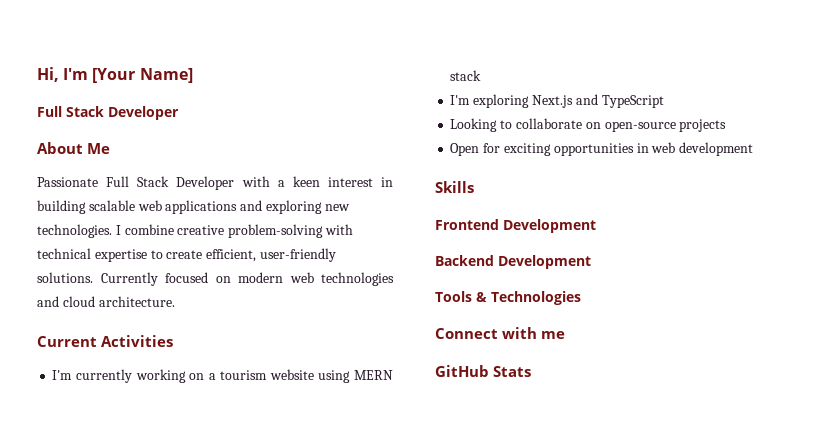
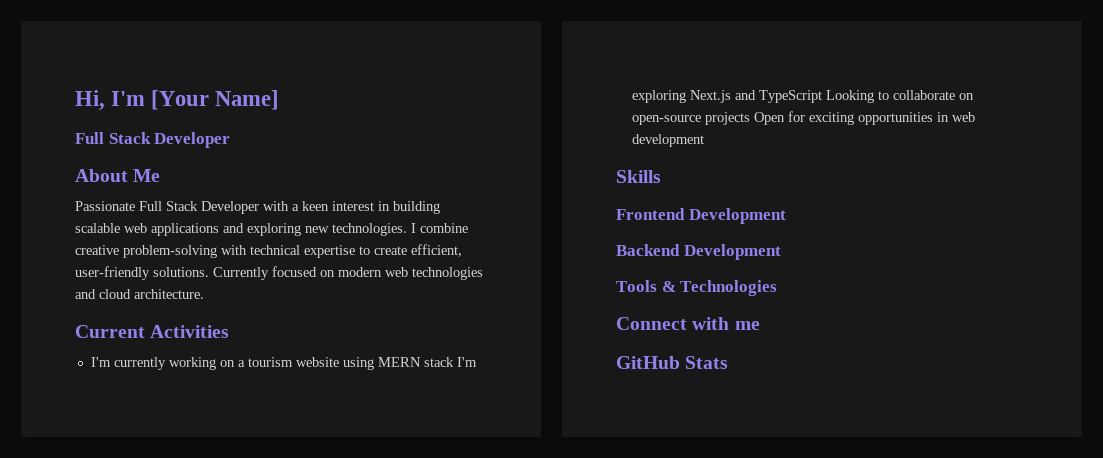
- I'm currently working on a tourism website using MERN stack
- I'm exploring Next.js and TypeScript
- Looking to collaborate on open-source projects
- Open for exciting opportunities in web development
+ I'm currently working on a tourism website using MERN stack I'm exploring Next.js and TypeScript Looking to collaborate on open-source projects Open for exciting opportunities in web development

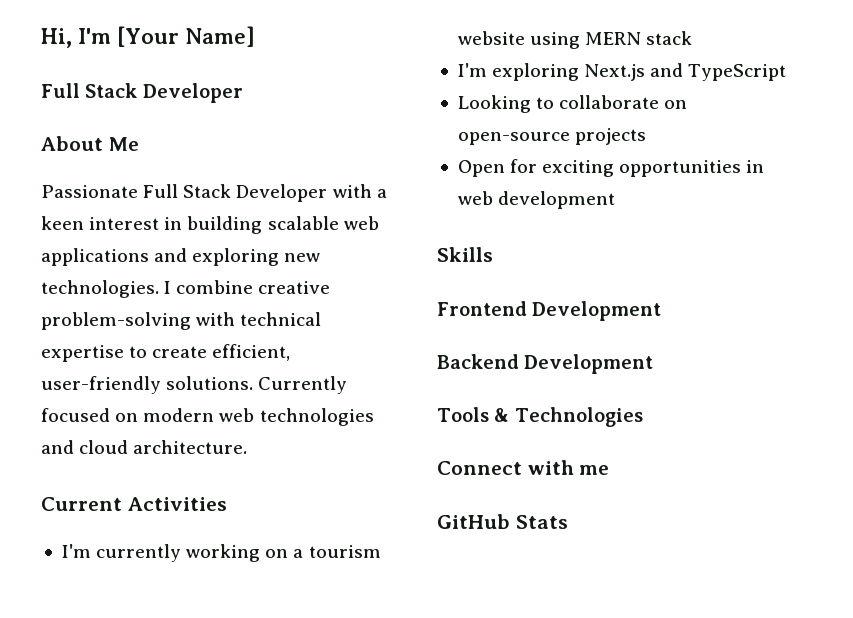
- I'm currently working on a tourism website using MERN stack I'm exploring Next.js and TypeScript Looking to collaborate on open-source projects Open for exciting opportunities in web development
+ I'm currently working on a tourism website using MERN stack
+ I'm exploring Next.js and TypeScript
+ Looking to collaborate on open-source projects
+ Open for exciting opportunities in web development

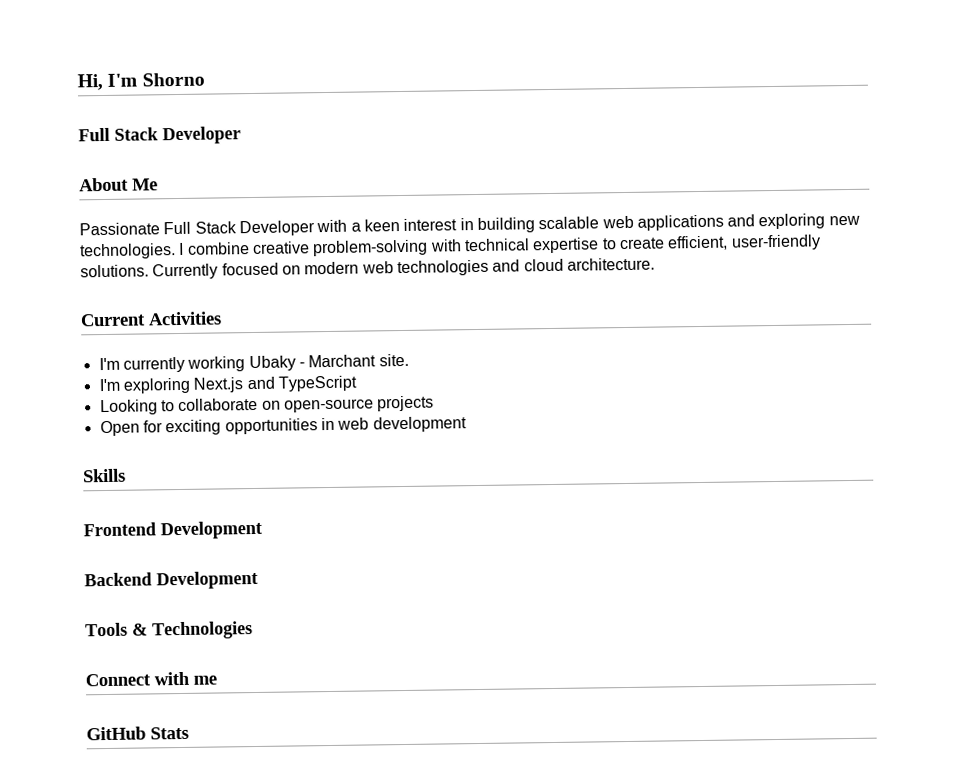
- Hi, I'm [Your Name]
+ Hi, I'm Shorno
- I'm currently working on a tourism website using MERN stack
+ I'm currently working Ubaky - Marchant site.

